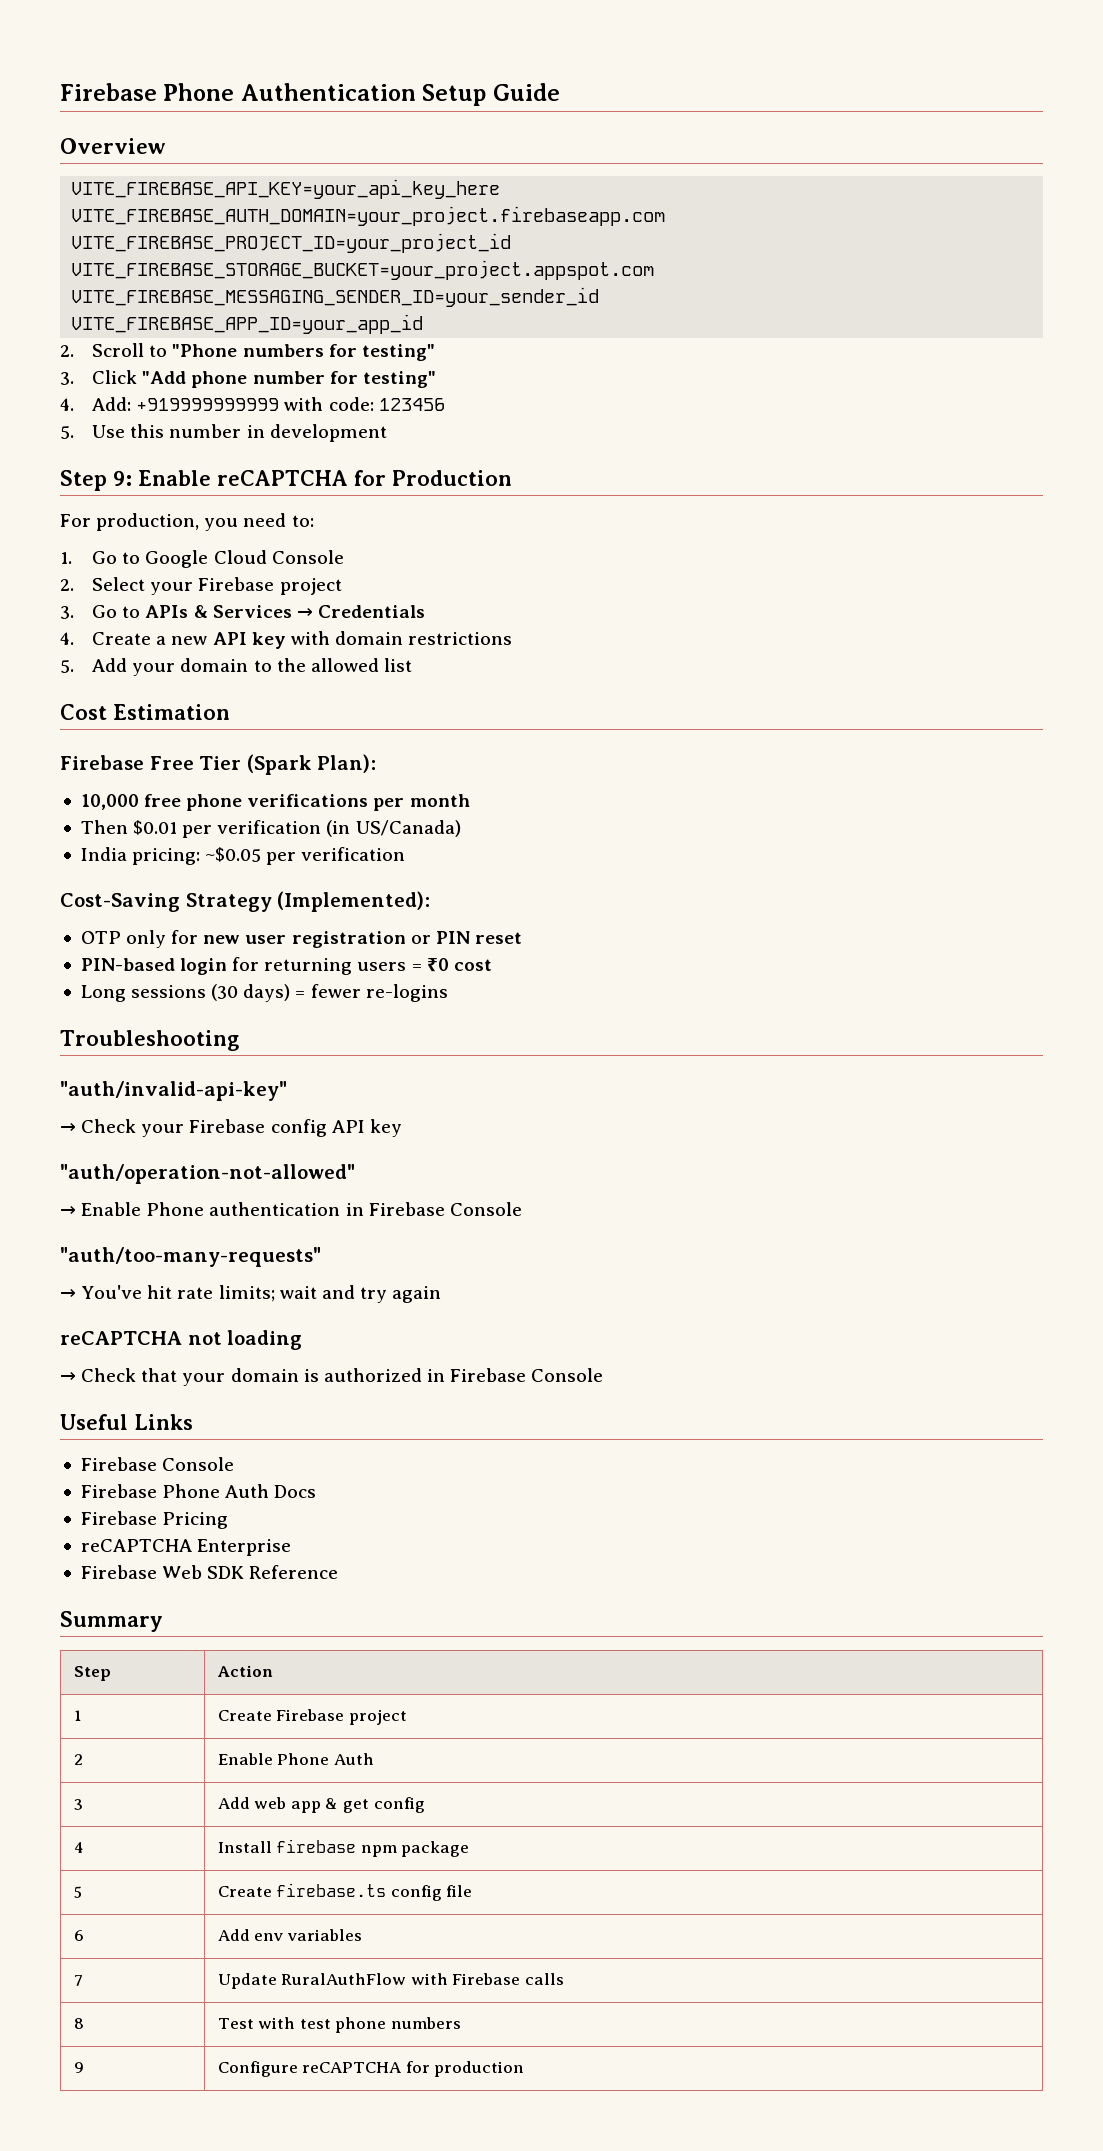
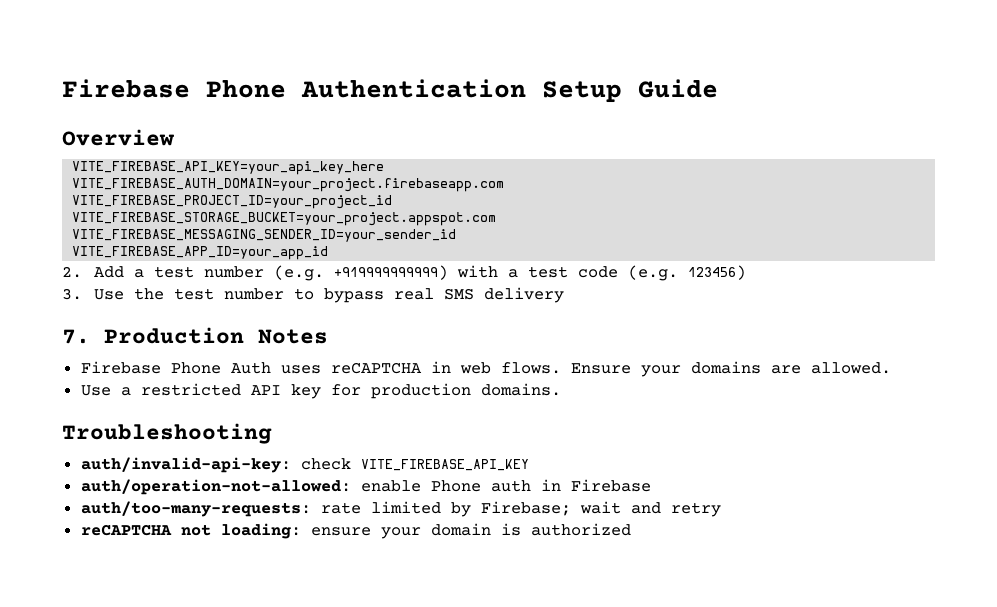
- 2. Scroll to "Phone numbers for testing"
- 3. Click "Add phone number for testing"
- 4. Add: +919999999999 with code: 123456
- 5. Use this number in development
- Step 9: Enable reCAPTCHA for Production
- For production, you need to:
- 1. Go to Google Cloud Console
- 2. Select your Firebase project
- 3. Go to APIs & Services → Credentials
- 4. Create a new API key with domain restrictions
- 5. Add your domain to the allowed list
- Cost Estimation
- Firebase Free Tier (Spark Plan):
- 10,000 free phone verifications per month
- Then $0.01 per verification (in US/Canada)
- India pricing: ~$0.05 per verification
- Cost-Saving Strategy (Implemented):
- OTP only for new user registration or PIN reset
- PIN-based login for returning users = ₹0 cost
- Long sessions (30 days) = fewer re-logins
+ 2. Add a test number (e.g. +919999999999) with a test code (e.g. 123456)
+ 3. Use the test number to bypass real SMS delivery
+ 7. Production Notes
+ Firebase Phone Auth uses reCAPTCHA in web flows. Ensure your domains are allowed.
+ Use a restricted API key for production domains.
  Troubleshooting
- "auth/invalid-api-key"
- → Check your Firebase config API key
- "auth/operation-not-allowed"
- → Enable Phone authentication in Firebase Console
- "auth/too-many-requests"
- → You've hit rate limits; wait and try again
- reCAPTCHA not loading
- → Check that your domain is authorized in Firebase Console
- Useful Links
- Firebase Console
- Firebase Phone Auth Docs
- Firebase Pricing
- reCAPTCHA Enterprise
- Firebase Web SDK Reference
- Summary
- Step | Action
- 1 | Create Firebase project
- 2 | Enable Phone Auth
- 3 | Add web app & get config
- 4 | Install firebase npm package
- 5 | Create firebase.ts config file
- 6 | Add env variables
- 7 | Update RuralAuthFlow with Firebase calls
- 8 | Test with test phone numbers
- 9 | Configure reCAPTCHA for production
+ auth/invalid-api-key: check VITE_FIREBASE_API_KEY
+ auth/operation-not-allowed: enable Phone auth in Firebase
+ auth/too-many-requests: rate limited by Firebase; wait and retry
+ reCAPTCHA not loading: ensure your domain is authorized

